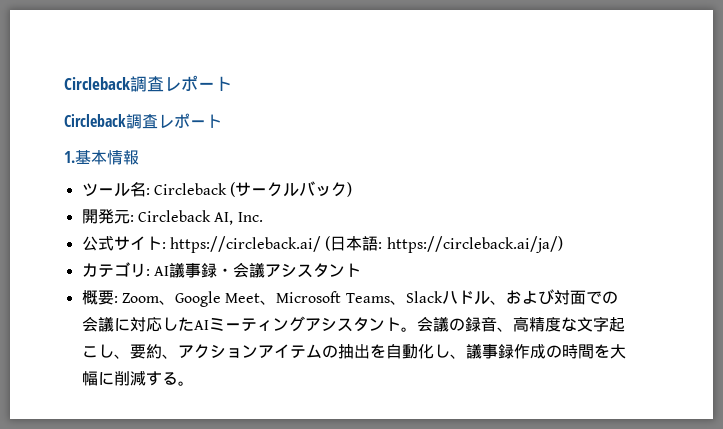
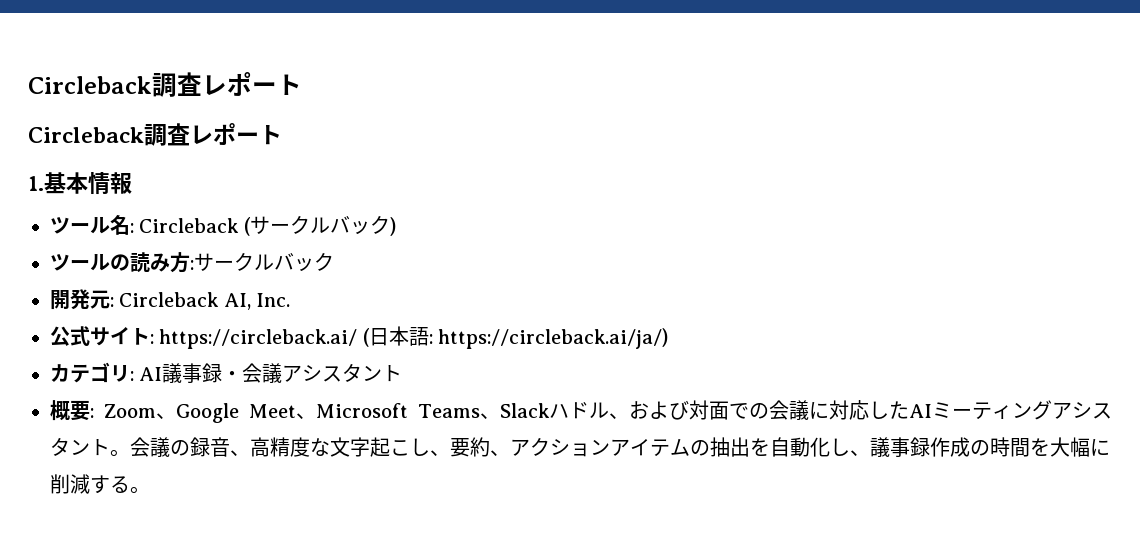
+ ツールの読み方:サークルバック

